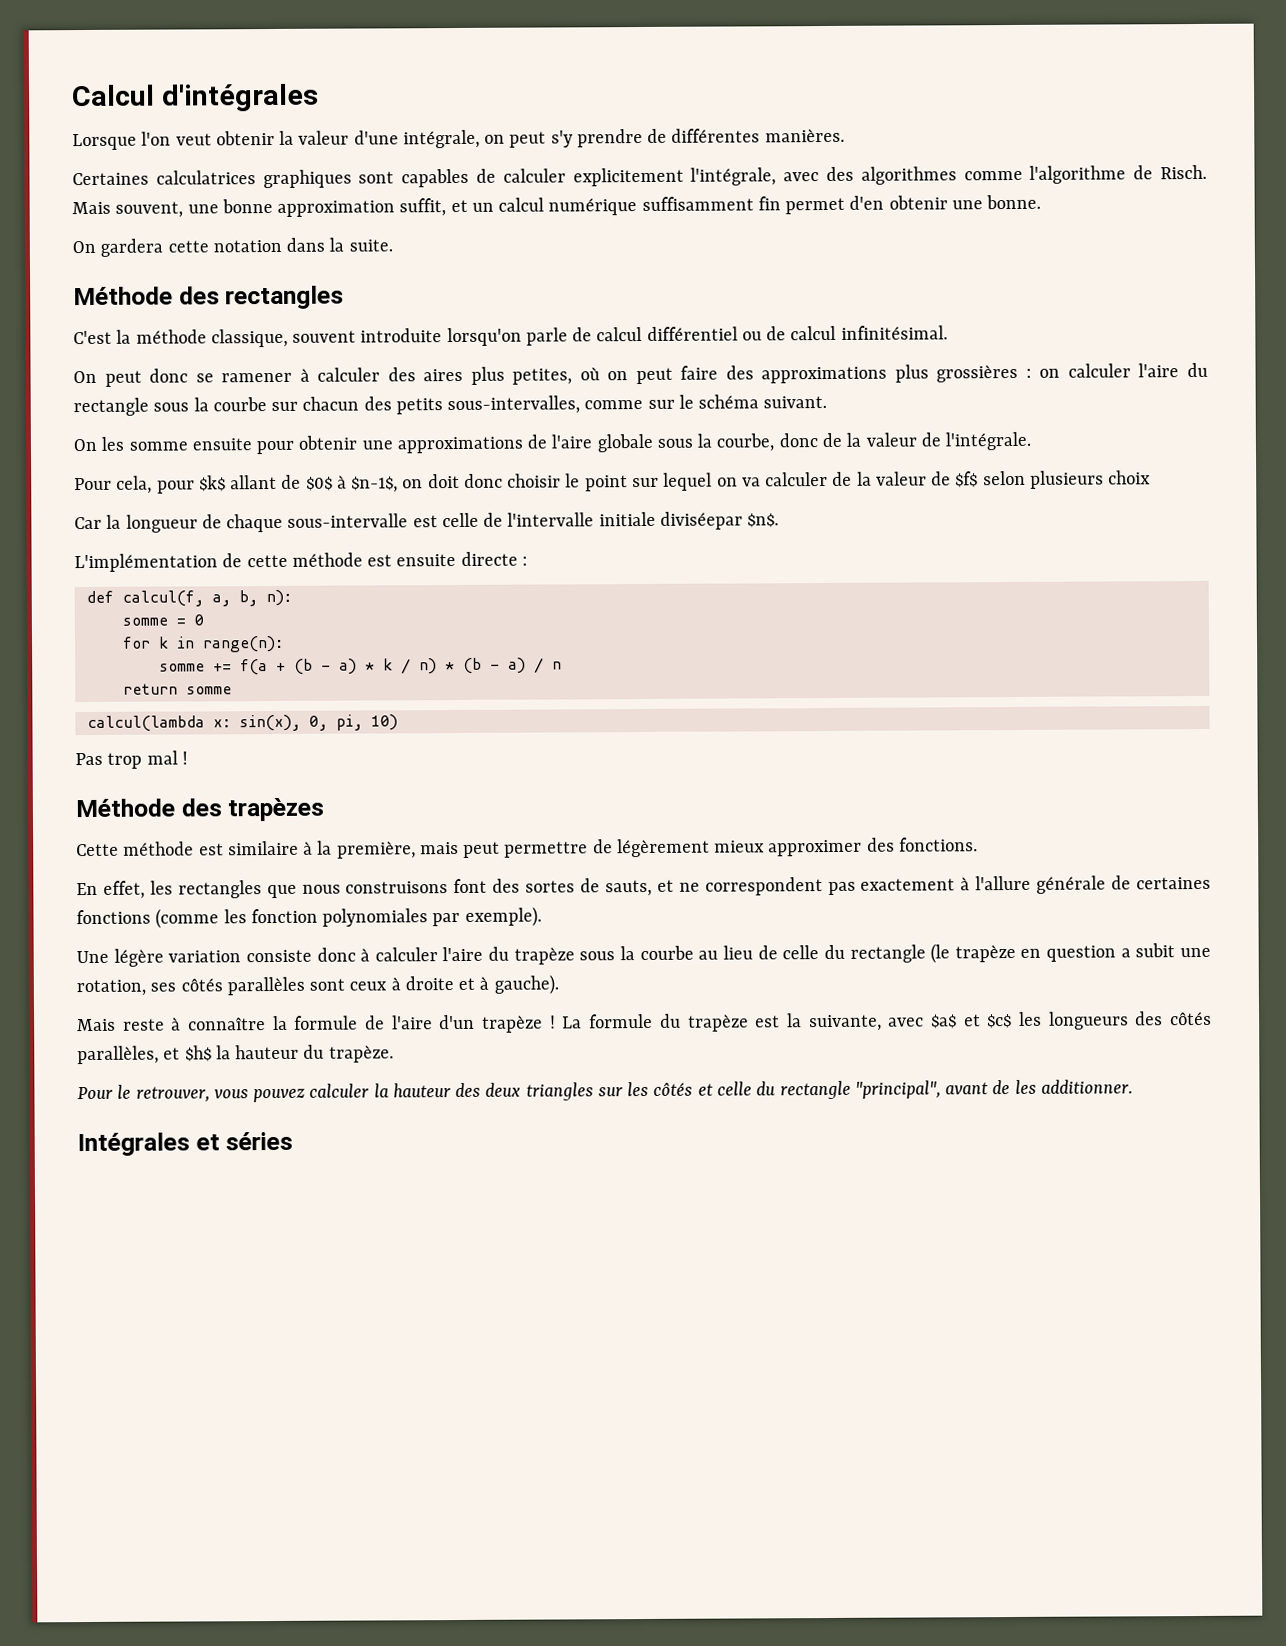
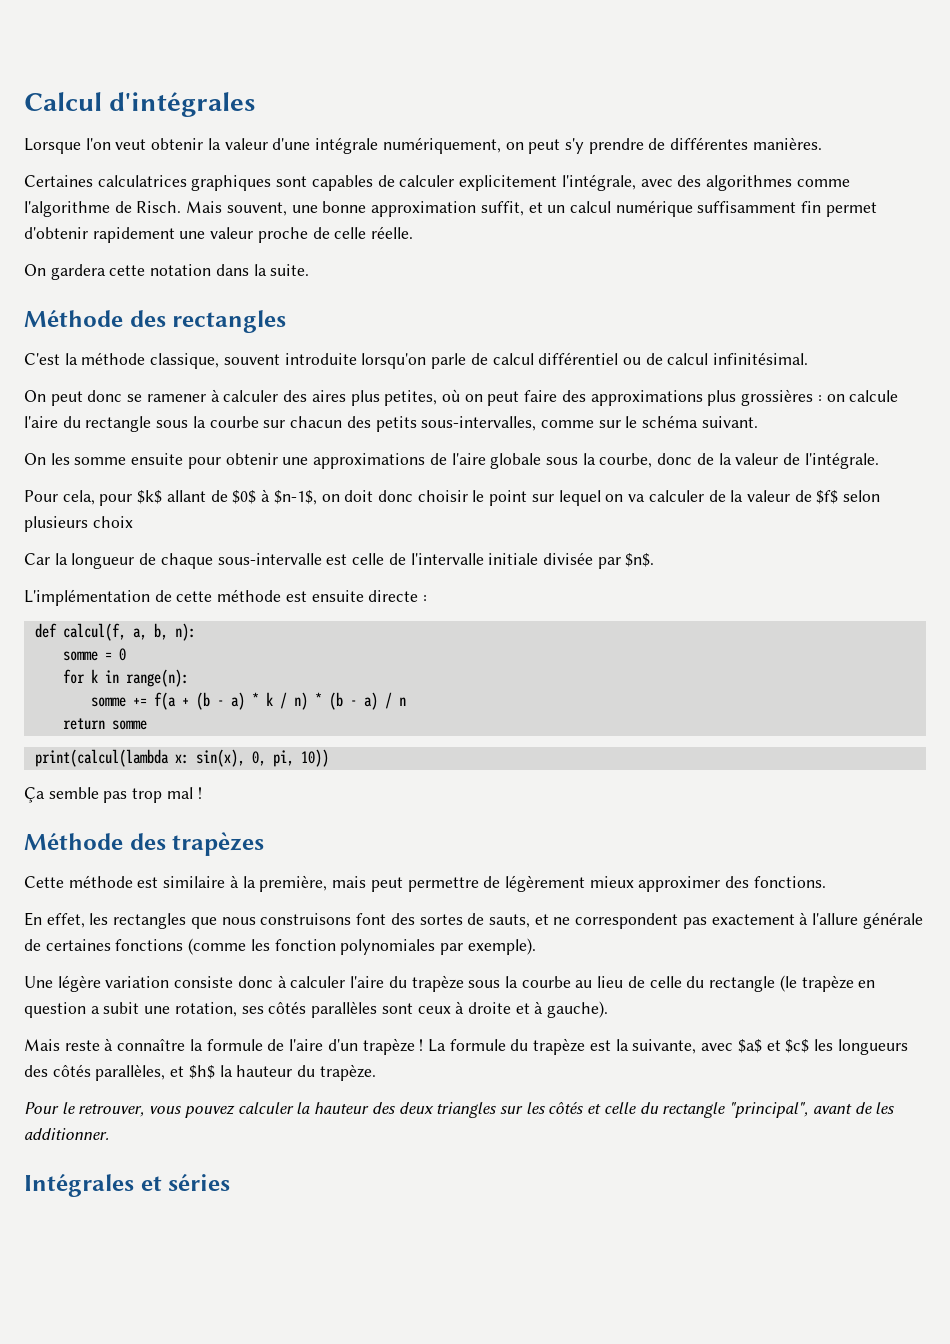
- Lorsque l'on veut obtenir la valeur d'une intégrale, on peut s'y prendre de différentes manières.
+ Lorsque l'on veut obtenir la valeur d'une intégrale numériquement, on peut s'y prendre de différentes manières.
- Mais souvent, une bonne approximation suffit, et un calcul numérique suffisamment fin permet d'en obtenir une bonne.
+ Mais souvent, une bonne approximation suffit, et un calcul numérique suffisamment fin permet d'obtenir rapidement une valeur proche de celle réelle.
- On peut donc se ramener à calculer des aires plus petites, où on peut faire des approximations plus grossières : on calculer l'aire du rectangle sous la courbe sur chacun des petits sous-intervalles, comme sur le schéma suivant.
+ On peut donc se ramener à calculer des aires plus petites, où on peut faire des approximations plus grossières : on calcule l'aire du rectangle sous la courbe sur chacun des petits sous-intervalles, comme sur le schéma suivant.
- Car la longueur de chaque sous-intervalle est celle de l'intervalle initiale diviséepar $n$.
+ Car la longueur de chaque sous-intervalle est celle de l'intervalle initiale divisée par $n$.
- calcul(lambda x: sin(x), 0, pi, 10)
- Pas trop mal !
+ print(calcul(lambda x: sin(x), 0, pi, 10))
+ Ça semble pas trop mal !

